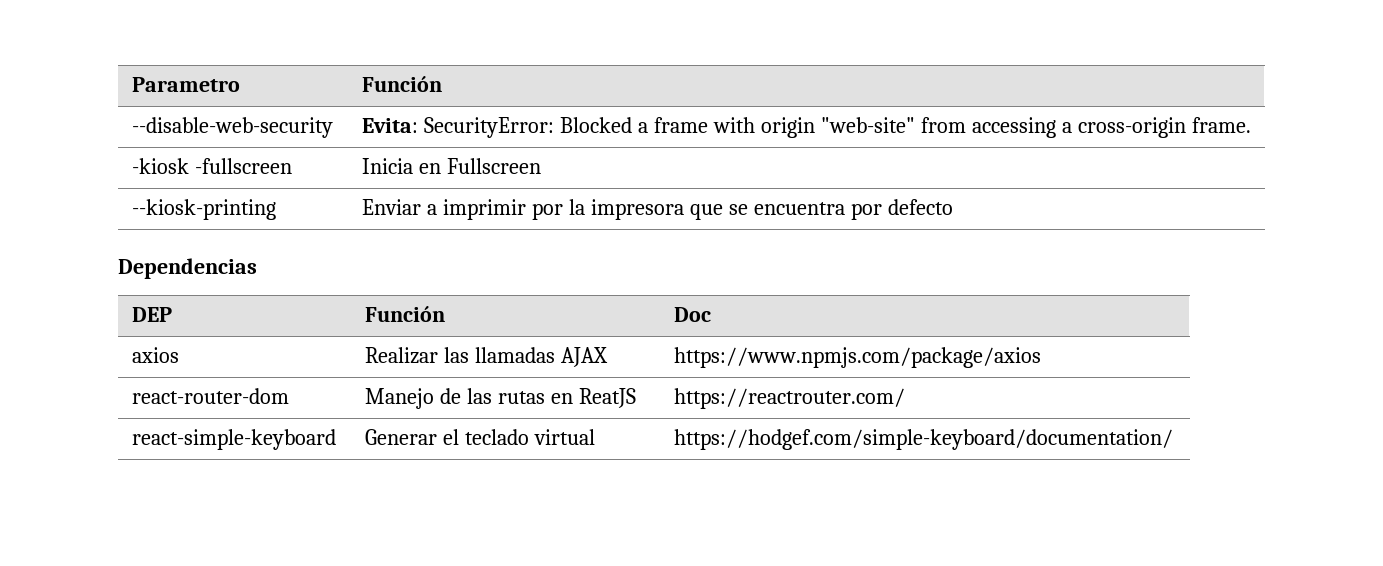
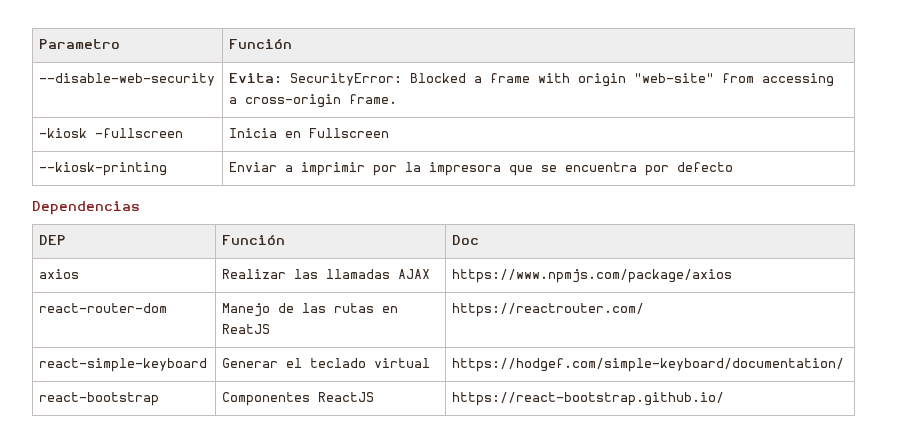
+ react-bootstrap | Componentes ReactJS | https://react-bootstrap.github.io/

